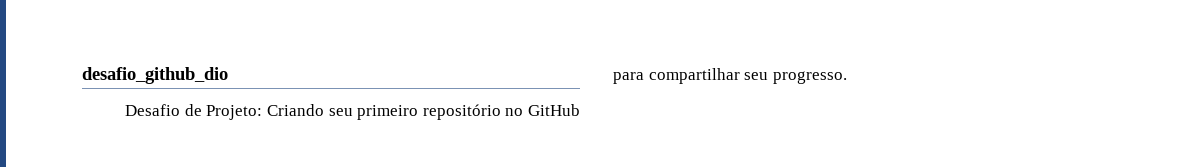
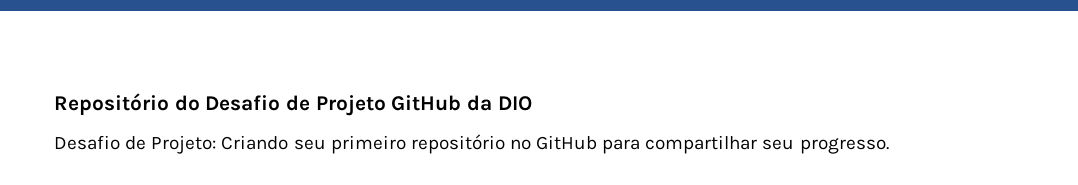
- desafio_github_dio
+ Repositório do Desafio de Projeto GitHub da DIO

